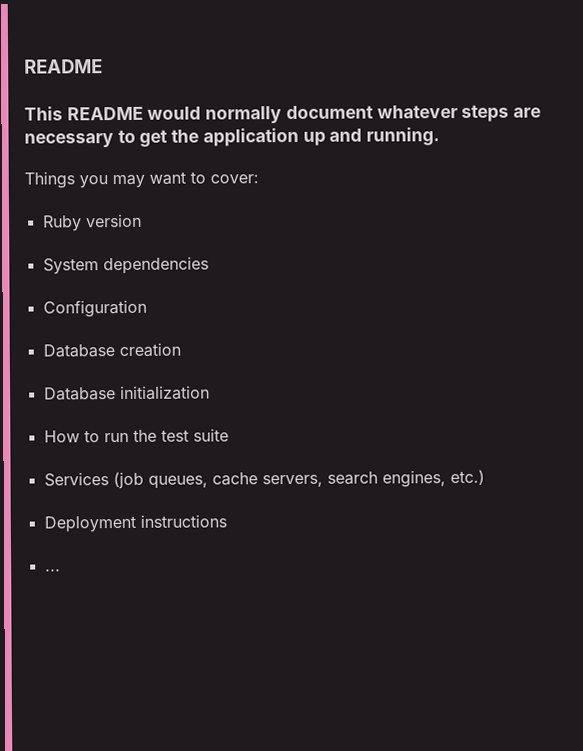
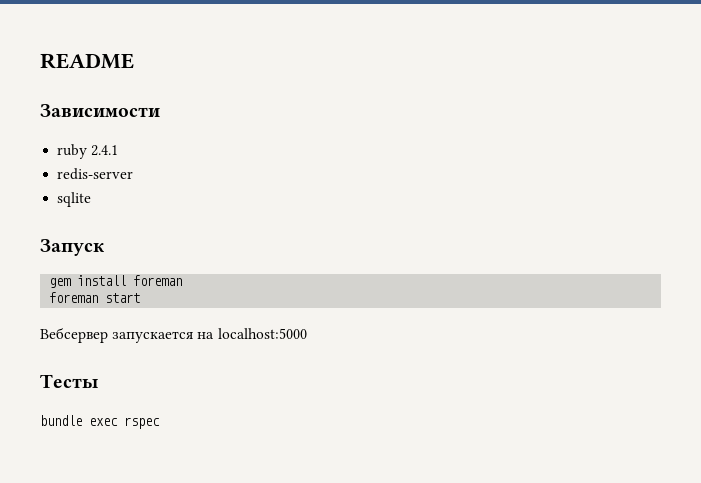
- This README would normally document whatever steps are necessary to get the application up and running.
- Things you may want to cover:
- Ruby version
- System dependencies
- Configuration
- Database creation
- Database initialization
- How to run the test suite
- Services (job queues, cache servers, search engines, etc.)
- Deployment instructions
- ...
+ Зависимости
+ ruby 2.4.1
+ redis-server
+ sqlite
+ Запуск
+ gem install foreman
+ foreman start
+ Вебсервер запускается на localhost:5000
+ Тесты
+ bundle exec rspec

